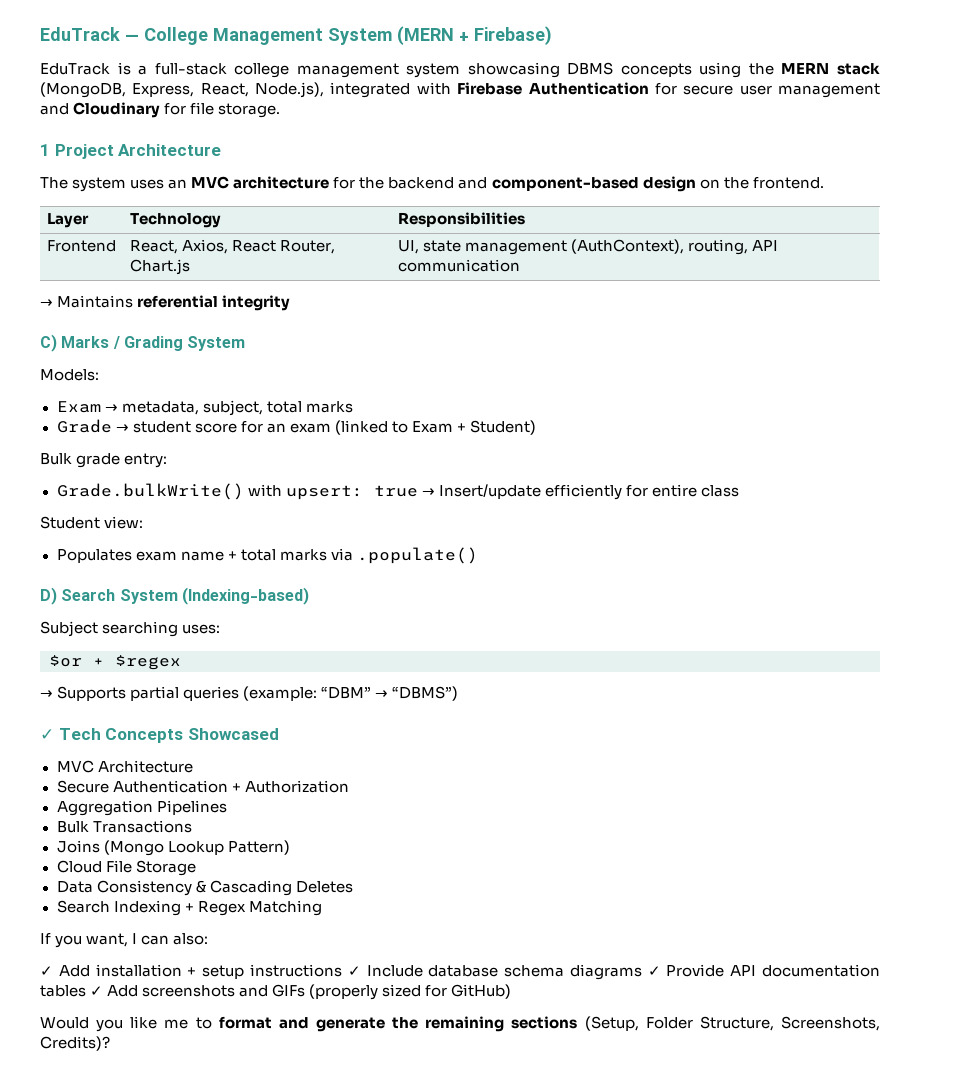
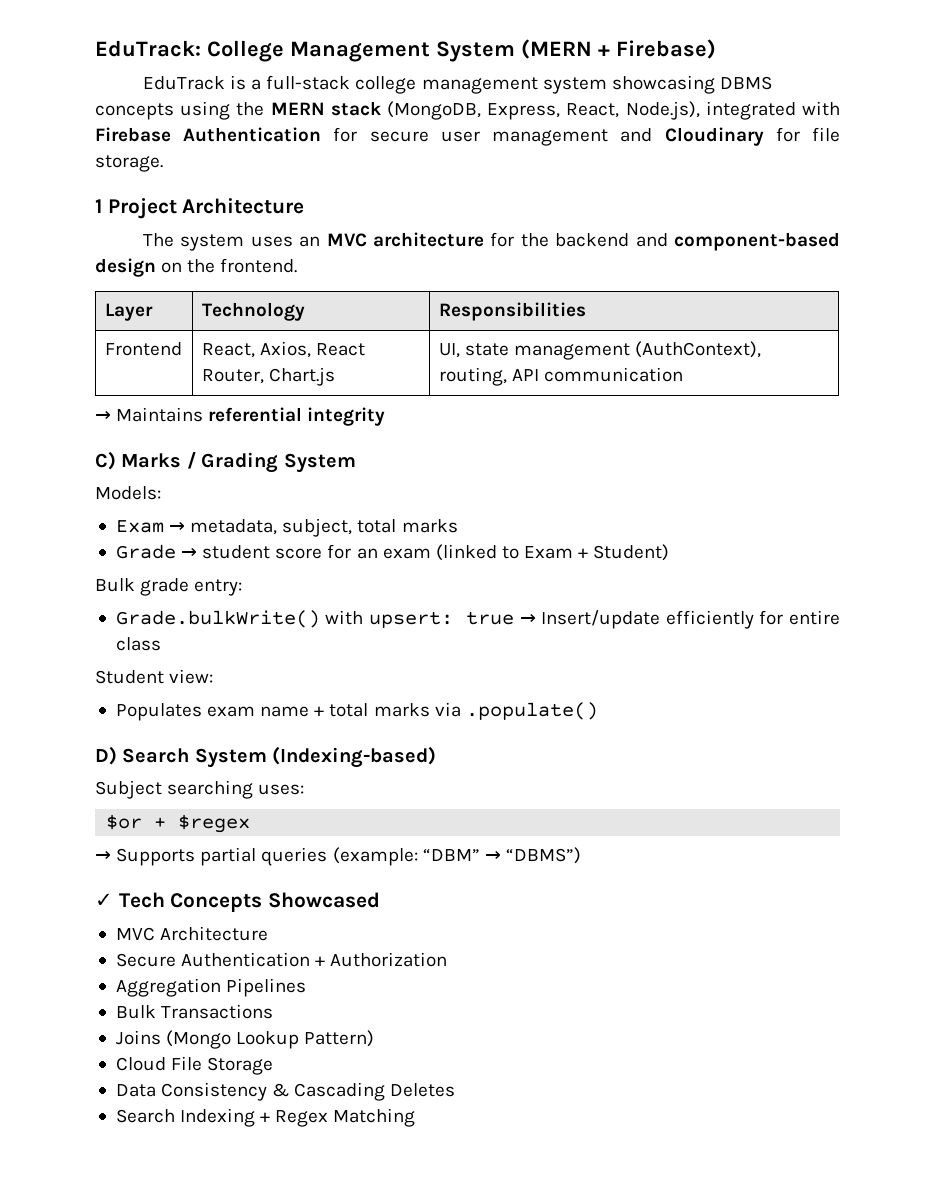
- EduTrack — College Management System (MERN + Firebase)
+ EduTrack: College Management System (MERN + Firebase)
- If you want, I can also:
- ✓ Add installation + setup instructions ✓ Include database schema diagrams ✓ Provide API documentation tables ✓ Add screenshots and GIFs (properly sized for GitHub)
- Would you like me to format and generate the remaining sections (Setup, Folder Structure, Screenshots, Credits)?

